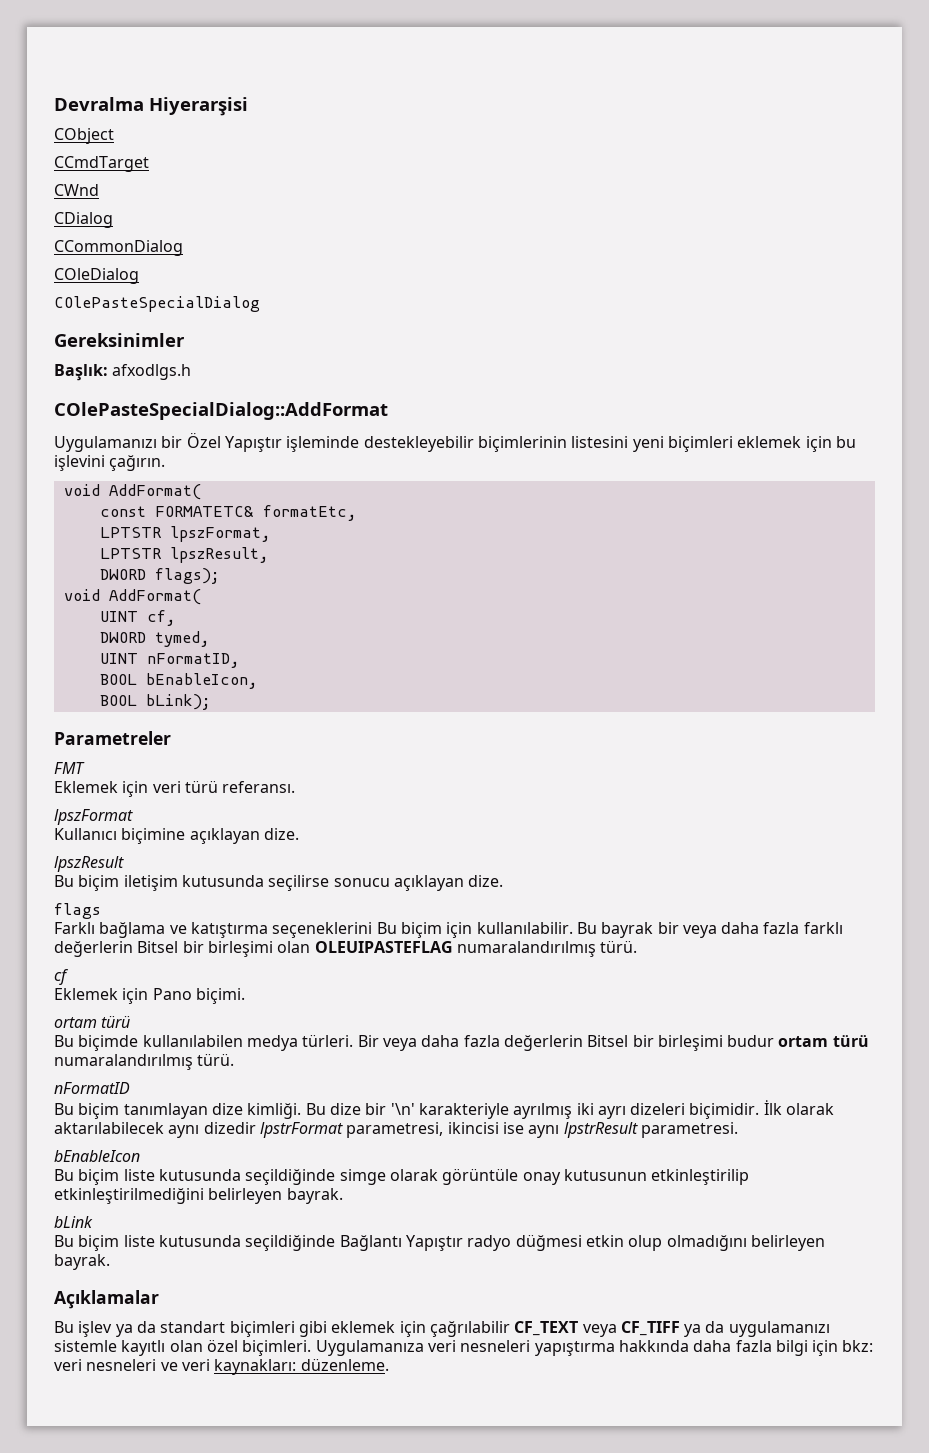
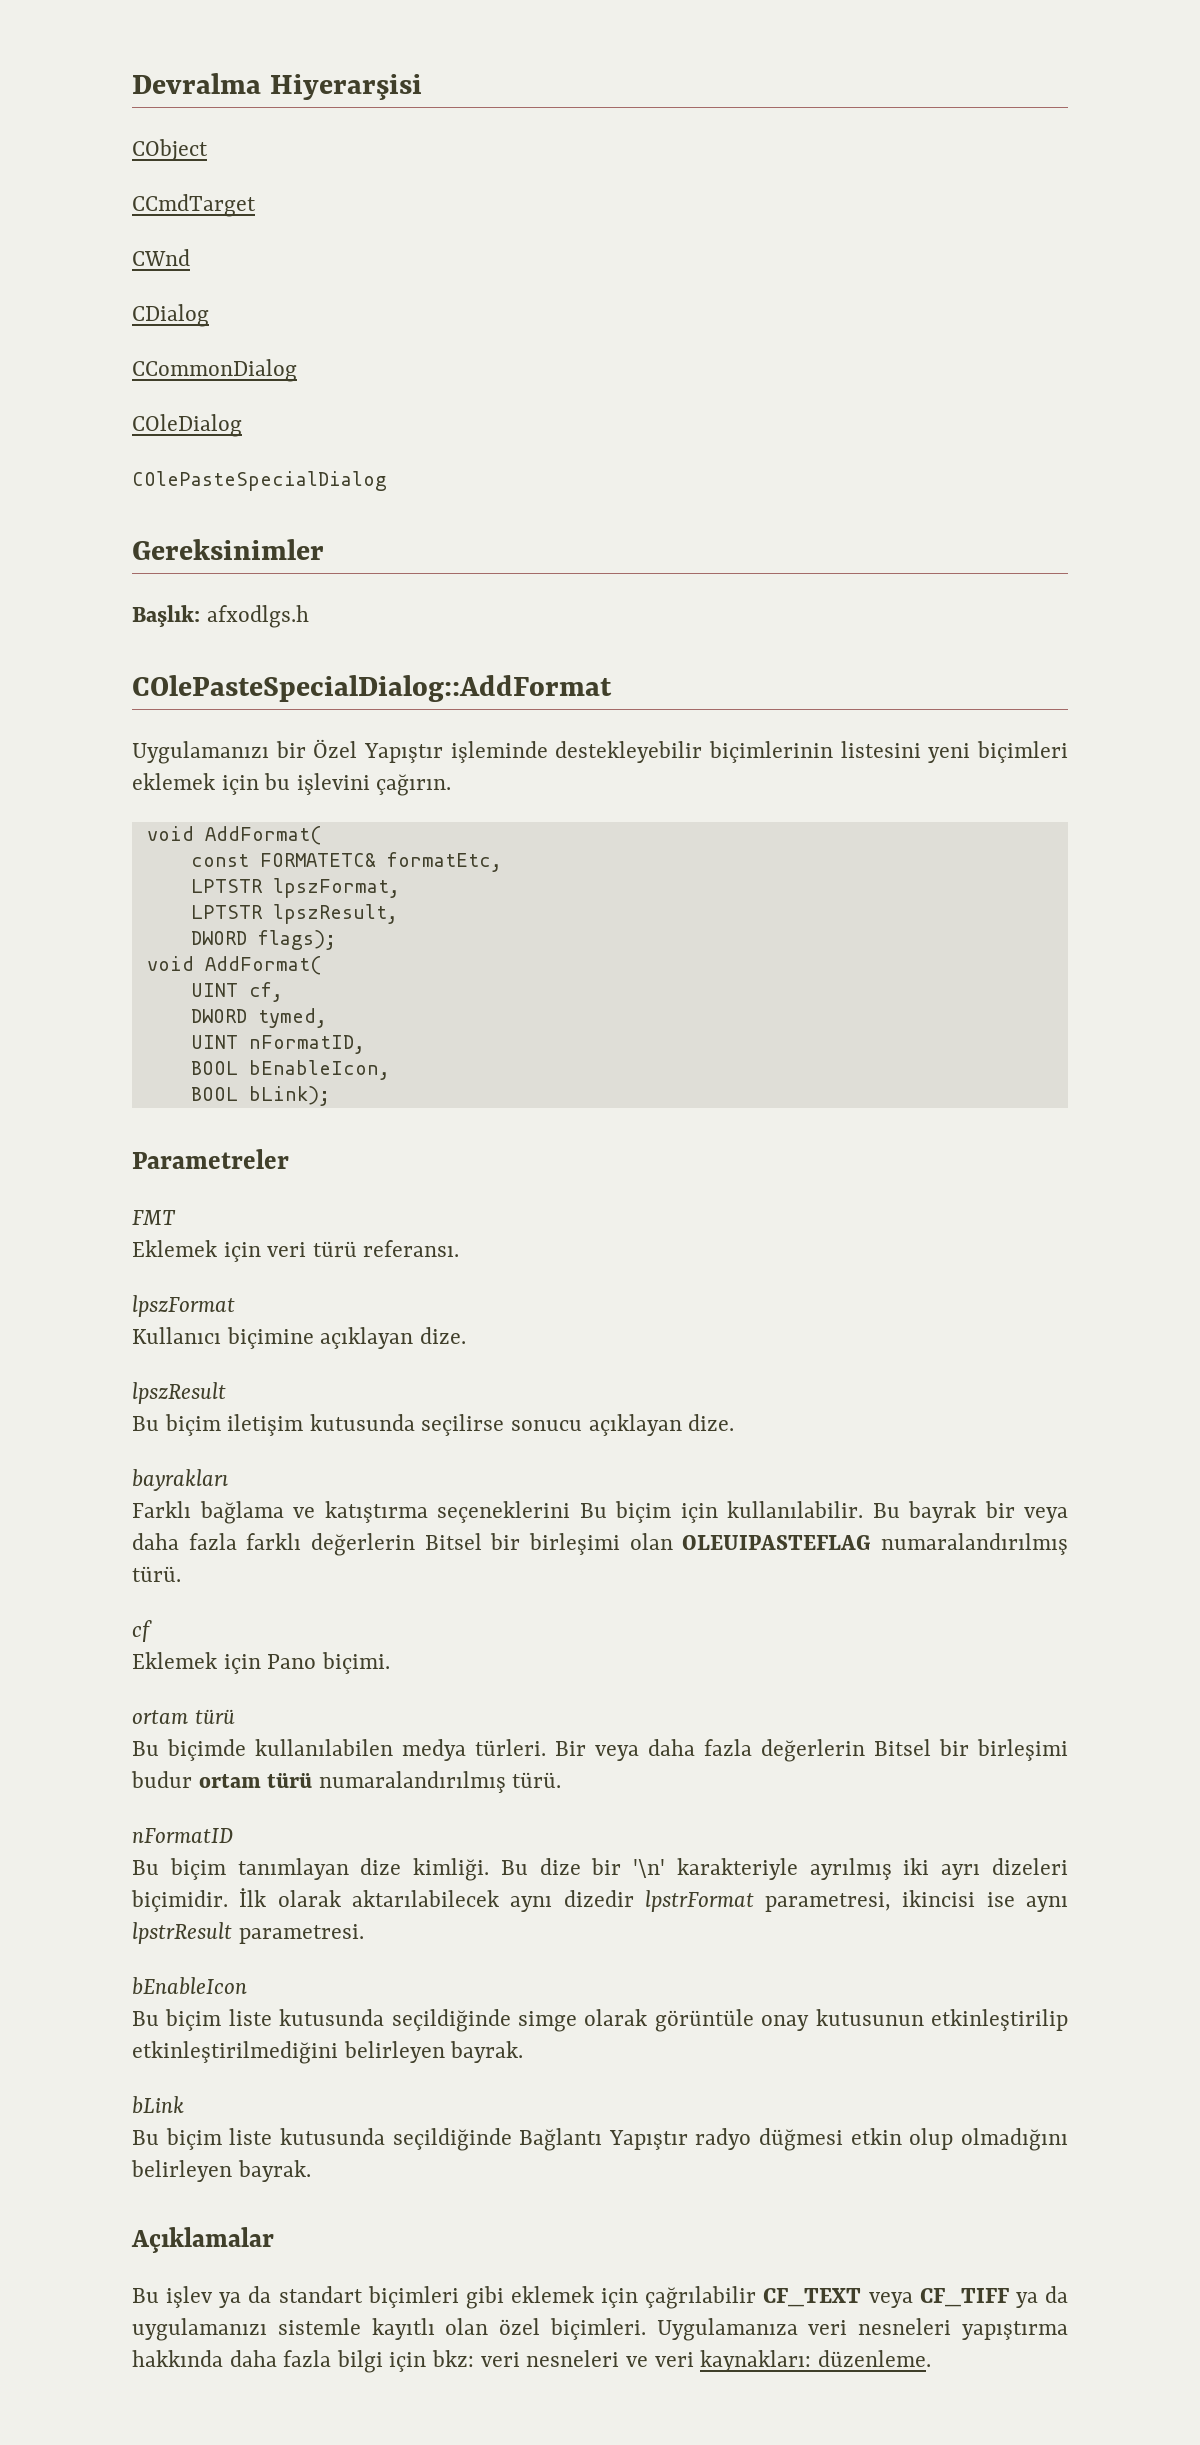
- flags
+ bayrakları

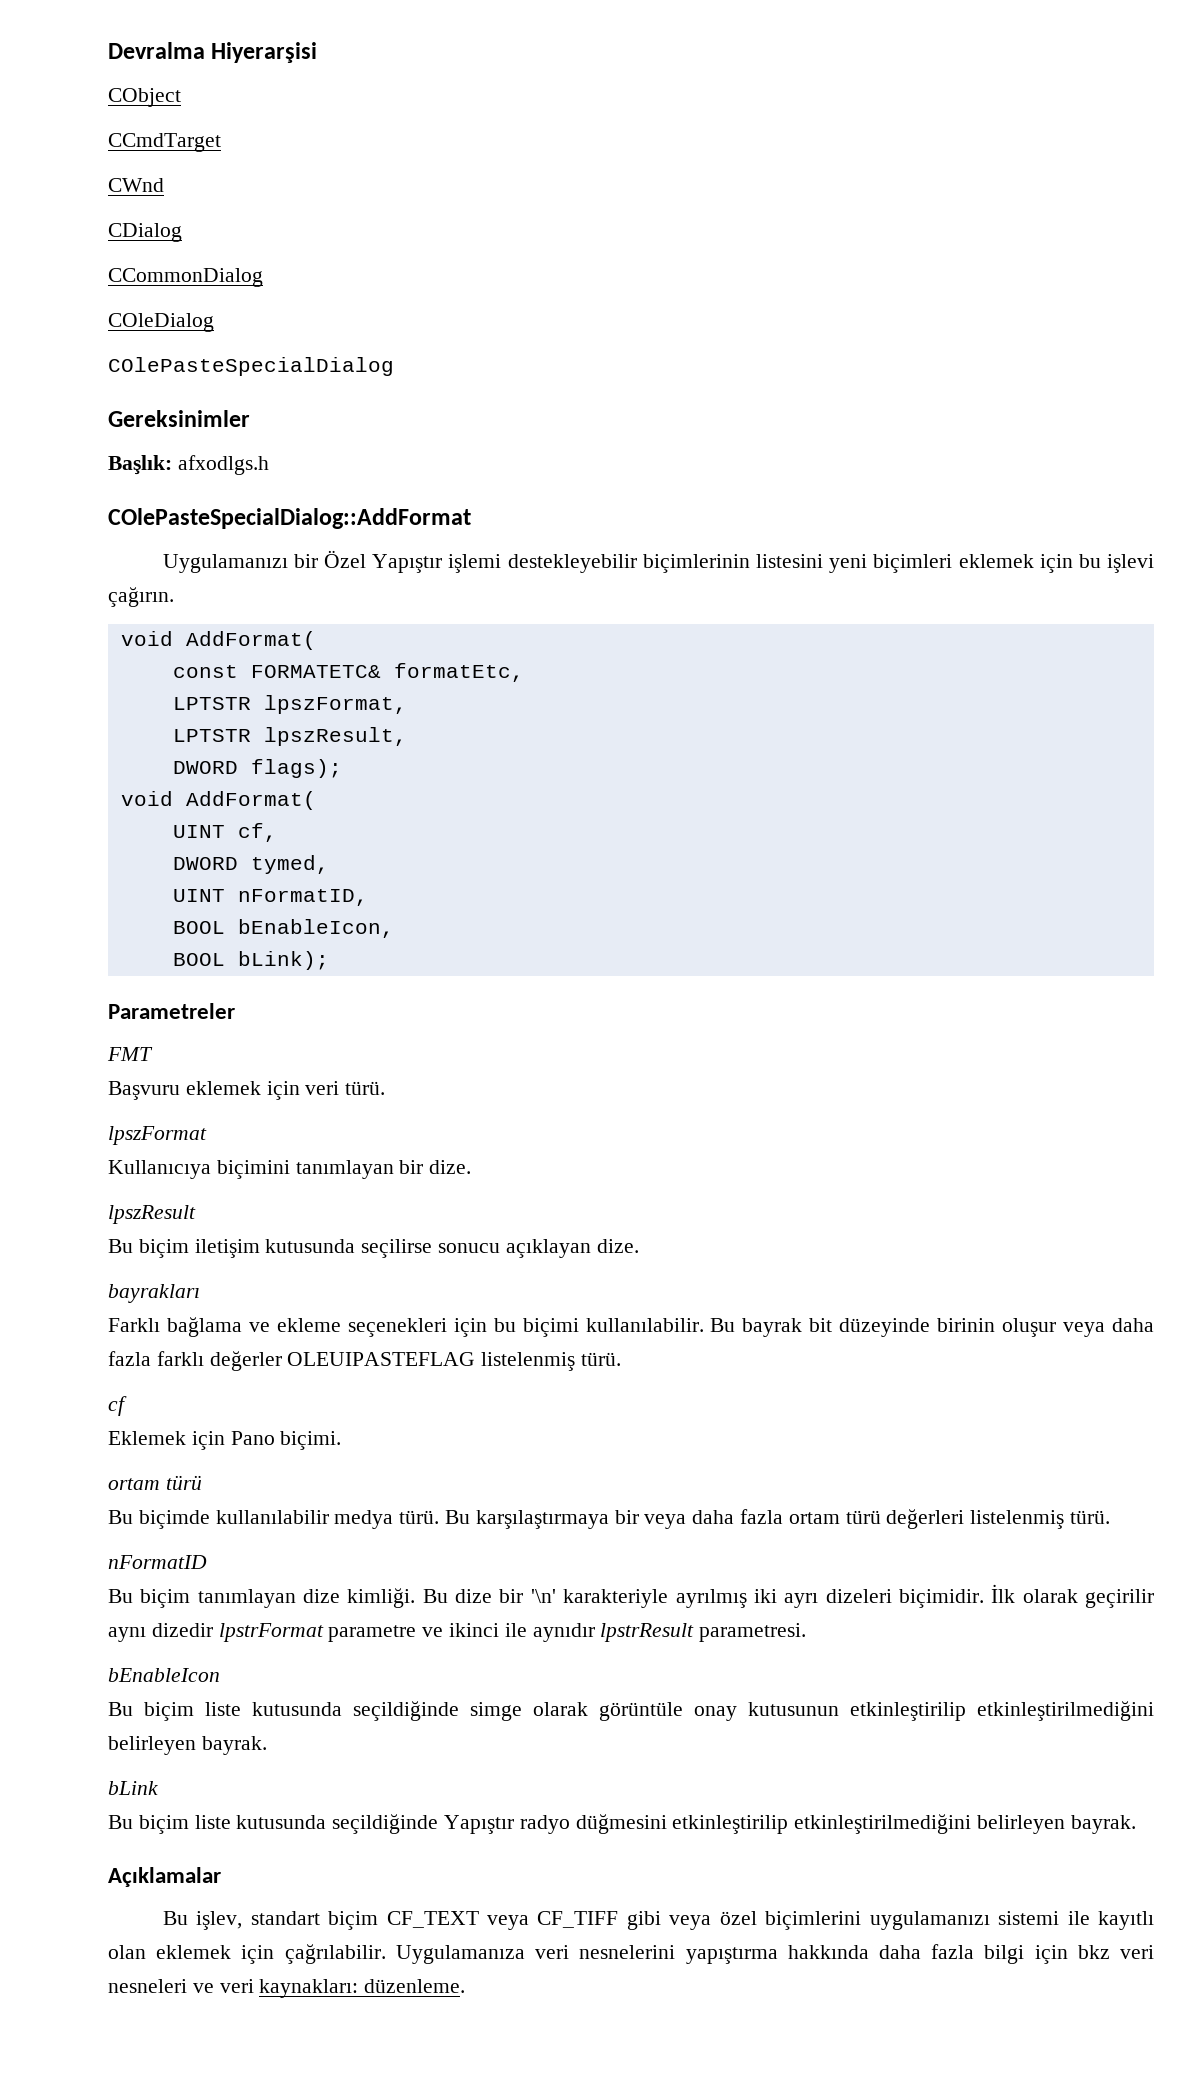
- Uygulamanızı bir Özel Yapıştır işleminde destekleyebilir biçimlerinin listesini yeni biçimleri eklemek için bu işlevini çağırın.
+ Uygulamanızı bir Özel Yapıştır işlemi destekleyebilir biçimlerinin listesini yeni biçimleri eklemek için bu işlevi çağırın.
- Eklemek için veri türü referansı.
+ Başvuru eklemek için veri türü.
  lpszFormat
- Kullanıcı biçimine açıklayan dize.
+ Kullanıcıya biçimini tanımlayan bir dize.
- Farklı bağlama ve katıştırma seçeneklerini Bu biçim için kullanılabilir. Bu bayrak bir veya daha fazla farklı değerlerin Bitsel bir birleşimi olan OLEUIPASTEFLAG numaralandırılmış türü.
+ Farklı bağlama ve ekleme seçenekleri için bu biçimi kullanılabilir. Bu bayrak bit düzeyinde birinin oluşur veya daha fazla farklı değerler OLEUIPASTEFLAG listelenmiş türü.
- Bu biçimde kullanılabilen medya türleri. Bir veya daha fazla değerlerin Bitsel bir birleşimi budur ortam türü numaralandırılmış türü.
+ Bu biçimde kullanılabilir medya türü. Bu karşılaştırmaya bir veya daha fazla ortam türü değerleri listelenmiş türü.
- İlk olarak aktarılabilecek aynı dizedir lpstrFormat parametresi, ikincisi ise aynı lpstrResult parametresi.
+ İlk olarak geçirilir aynı dizedir lpstrFormat parametre ve ikinci ile aynıdır lpstrResult parametresi.
- Bu biçim liste kutusunda seçildiğinde Bağlantı Yapıştır radyo düğmesi etkin olup olmadığını belirleyen bayrak.
+ Bu biçim liste kutusunda seçildiğinde Yapıştır radyo düğmesini etkinleştirilip etkinleştirilmediğini belirleyen bayrak.
- Bu işlev ya da standart biçimleri gibi eklemek için çağrılabilir CF_TEXT veya CF_TIFF ya da uygulamanızı sistemle kayıtlı olan özel biçimleri.
+ Bu işlev, standart biçim CF_TEXT veya CF_TIFF gibi veya özel biçimlerini uygulamanızı sistemi ile kayıtlı olan eklemek için çağrılabilir.
- Uygulamanıza veri nesneleri yapıştırma hakkında daha fazla bilgi için bkz: veri nesneleri ve veri kaynakları: düzenleme.
+ Uygulamanıza veri nesnelerini yapıştırma hakkında daha fazla bilgi için bkz veri nesneleri ve veri kaynakları: düzenleme.

